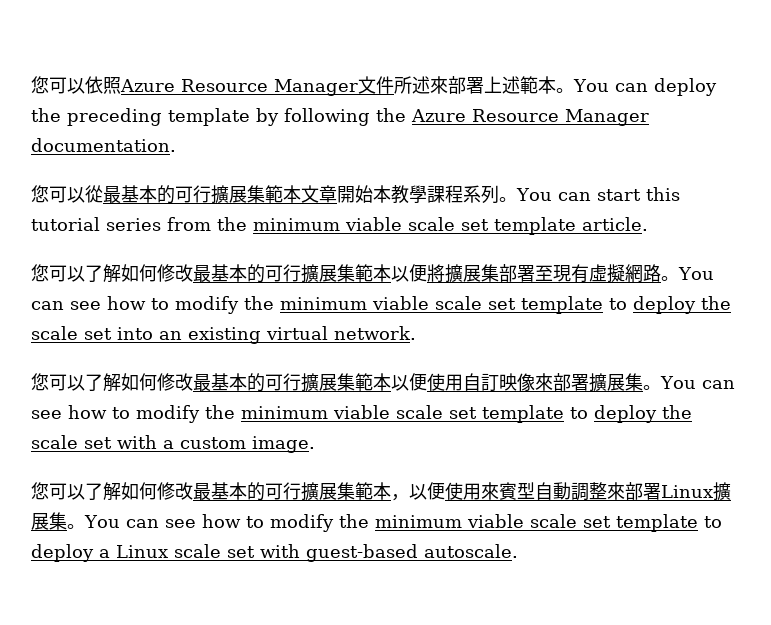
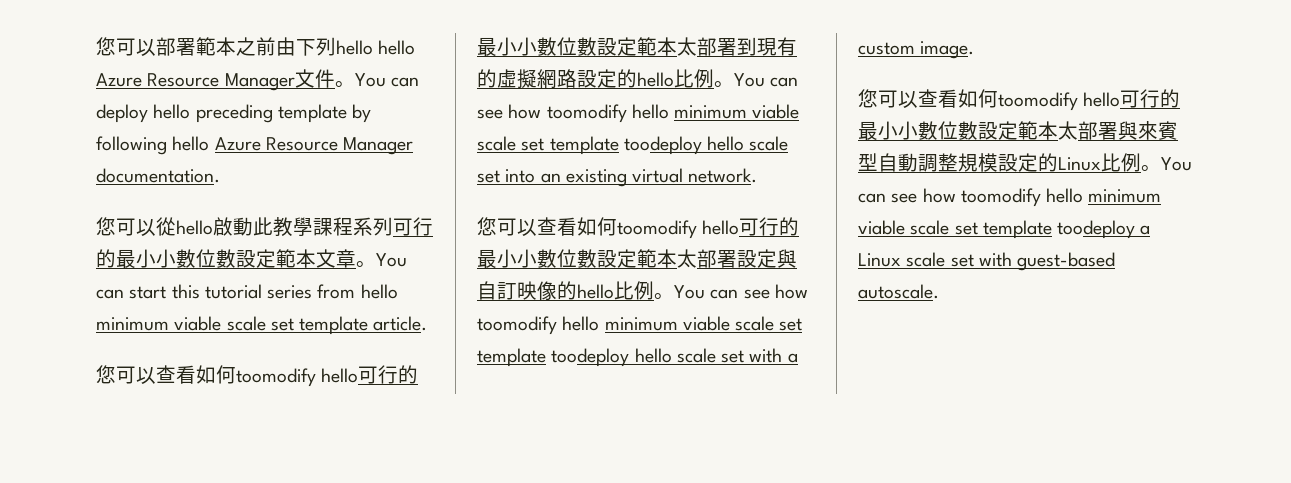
- 您可以依照Azure Resource Manager文件所述來部署上述範本。
+ 您可以部署範本之前由下列hello hello Azure Resource Manager文件。
- You can deploy the preceding template by following the Azure Resource Manager documentation.
+ You can deploy hello preceding template by following hello Azure Resource Manager documentation.
- 您可以從最基本的可行擴展集範本文章開始本教學課程系列。
+ 您可以從hello啟動此教學課程系列可行的最小小數位數設定範本文章。
- You can start this tutorial series from the minimum viable scale set template article.
+ You can start this tutorial series from hello minimum viable scale set template article.
- 您可以了解如何修改最基本的可行擴展集範本以便將擴展集部署至現有虛擬網路。You can see how to modify the minimum viable scale set template to deploy the scale set into an existing virtual network.
+ 您可以查看如何toomodify hello可行的最小小數位數設定範本太部署到現有的虛擬網路設定的hello比例。You can see how toomodify hello minimum viable scale set template toodeploy hello scale set into an existing virtual network.
- 您可以了解如何修改最基本的可行擴展集範本以便使用自訂映像來部署擴展集。You can see how to modify the minimum viable scale set template to deploy the scale set with a custom image.
+ 您可以查看如何toomodify hello可行的最小小數位數設定範本太部署設定與自訂映像的hello比例。You can see how toomodify hello minimum viable scale set template toodeploy hello scale set with a custom image.
- 您可以了解如何修改最基本的可行擴展集範本，以便使用來賓型自動調整來部署Linux擴展集。You can see how to modify the minimum viable scale set template to deploy a Linux scale set with guest-based autoscale.
+ 您可以查看如何toomodify hello可行的最小小數位數設定範本太部署與來賓型自動調整規模設定的Linux比例。You can see how toomodify hello minimum viable scale set template toodeploy a Linux scale set with guest-based autoscale.

